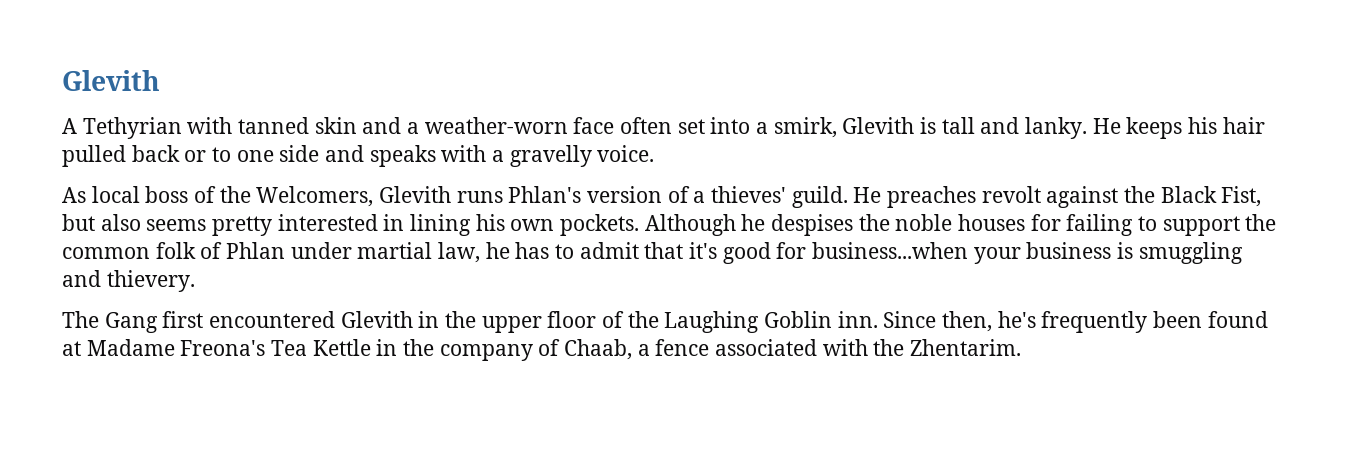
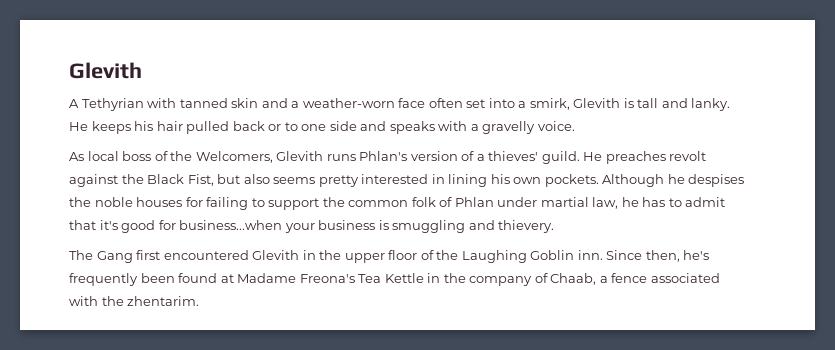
- Since then, he's frequently been found at Madame Freona's Tea Kettle in the company of Chaab, a fence associated with the Zhentarim.
+ Since then, he's frequently been found at Madame Freona's Tea Kettle in the company of Chaab, a fence associated with the zhentarim.

